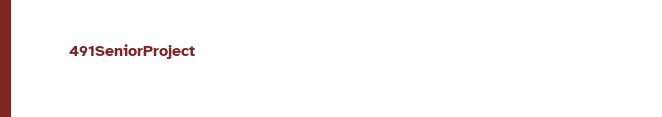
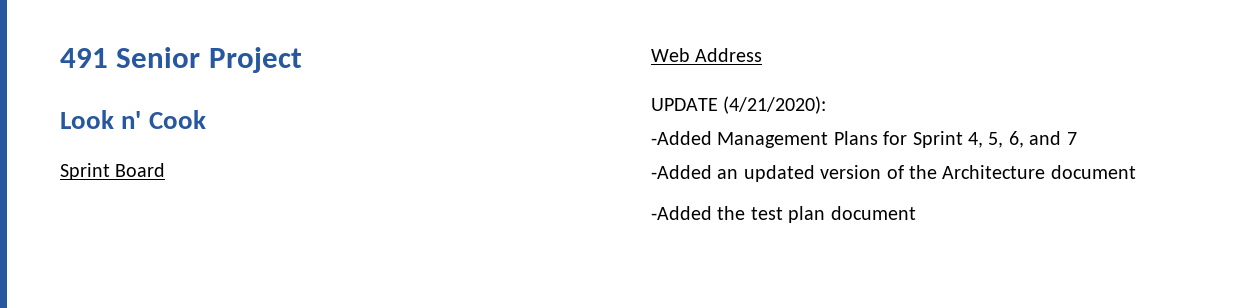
- 491SeniorProject
+ 491 Senior Project
+ Look n' Cook
+ Sprint Board
+ Web Address
+ UPDATE (4/21/2020):
+ -Added Management Plans for Sprint 4, 5, 6, and 7
+ -Added an updated version of the Architecture document
+ -Added the test plan document

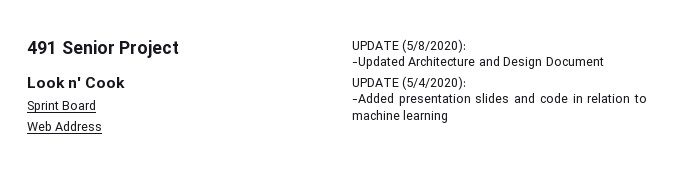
- UPDATE (4/21/2020):
- -Added Management Plans for Sprint 4, 5, 6, and 7
- -Added an updated version of the Architecture document
- -Added the test plan document
+ UPDATE (5/8/2020):
+ -Updated Architecture and Design Document
+ UPDATE (5/4/2020):
+ -Added presentation slides and code in relation to machine learning

